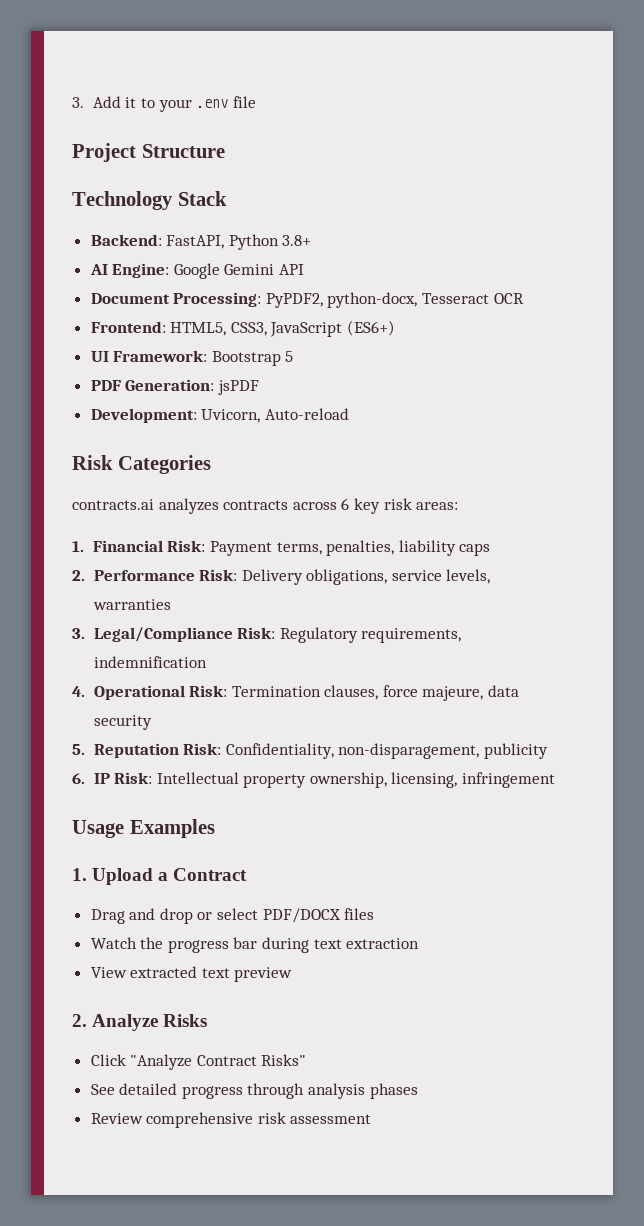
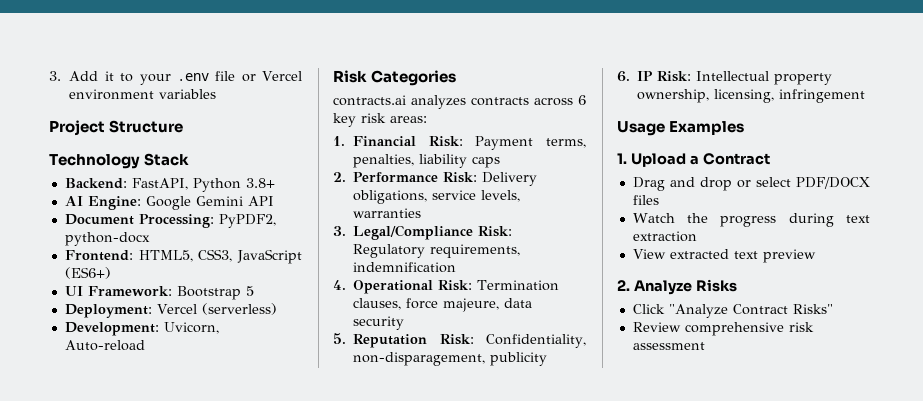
- 3. Add it to your .env file
+ 3. Add it to your .env file or Vercel environment variables
- Document Processing: PyPDF2, python-docx, Tesseract OCR
+ Document Processing: PyPDF2, python-docx
- PDF Generation: jsPDF
+ Deployment: Vercel (serverless)
- Watch the progress bar during text extraction
+ Watch the progress during text extraction
- See detailed progress through analysis phases

